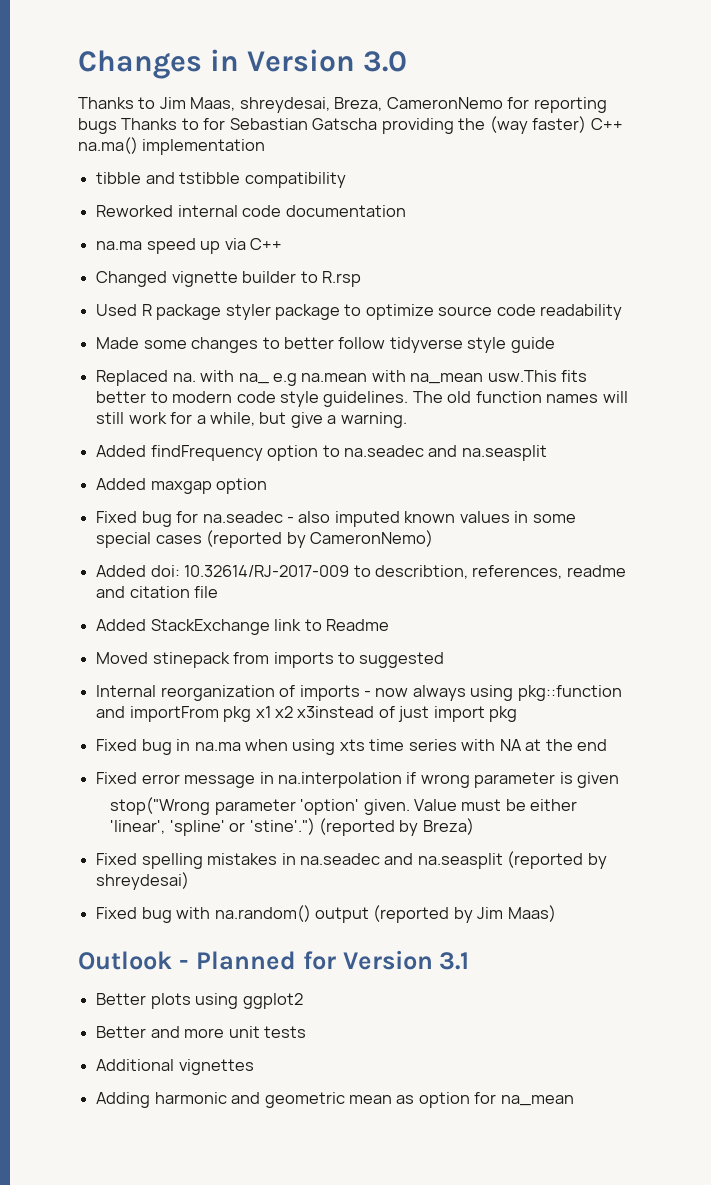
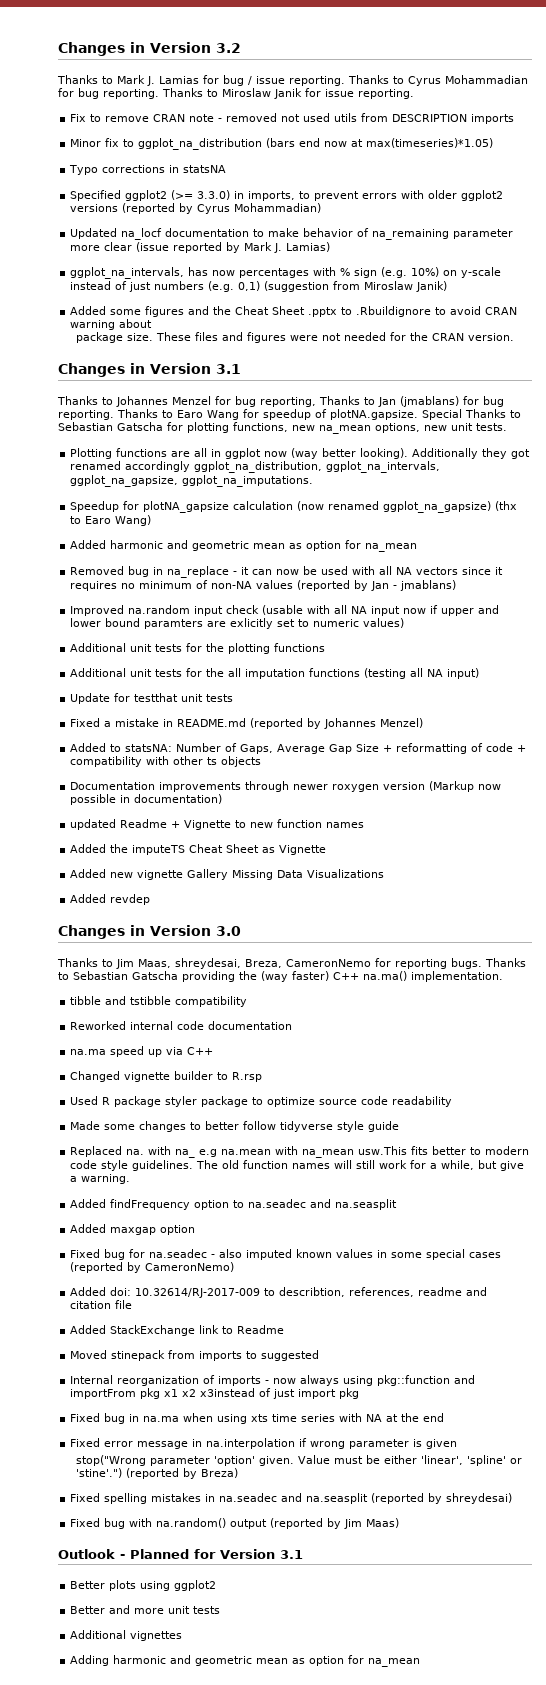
+ Changes in Version 3.2
+ Thanks to Mark J. Lamias for bug / issue reporting. Thanks to Cyrus Mohammadian for bug reporting. Thanks to Miroslaw Janik for issue reporting.
+ Fix to remove CRAN note - removed not used utils from DESCRIPTION imports
+ Minor fix to ggplot_na_distribution (bars end now at max(timeseries)*1.05)
+ Typo corrections in statsNA
+ Specified ggplot2 (>= 3.3.0) in imports, to prevent errors with older ggplot2 versions (reported by Cyrus Mohammadian)
+ Updated na_locf documentation to make behavior of na_remaining parameter more clear (issue reported by Mark J. Lamias)
+ ggplot_na_intervals, has now percentages with % sign (e.g. 10%) on y-scale instead of just numbers (e.g. 0,1) (suggestion from Miroslaw Janik)
+ Added some figures and the Cheat Sheet .pptx to .Rbuildignore to avoid CRAN warning about
+ package size. These files and figures were not needed for the CRAN version.
+ Changes in Version 3.1
+ Thanks to Johannes Menzel for bug reporting, Thanks to Jan (jmablans) for bug reporting. Thanks to Earo Wang for speedup of plotNA.gapsize. Special Thanks to Sebastian Gatscha for plotting functions, new na_mean options, new unit tests.
+ Plotting functions are all in ggplot now (way better looking). Additionally they got renamed accordingly ggplot_na_distribution, ggplot_na_intervals, ggplot_na_gapsize, ggplot_na_imputations.
+ Speedup for plotNA_gapsize calculation (now renamed ggplot_na_gapsize) (thx to Earo Wang)
+ Added harmonic and geometric mean as option for na_mean
+ Removed bug in na_replace - it can now be used with all NA vectors since it requires no minimum of non-NA values (reported by Jan - jmablans)
+ Improved na.random input check (usable with all NA input now if upper and lower bound paramters are exlicitly set to numeric values)
+ Additional unit tests for the plotting functions
+ Additional unit tests for the all imputation functions (testing all NA input)
+ Update for testthat unit tests
+ Fixed a mistake in README.md (reported by Johannes Menzel)
+ Added to statsNA: Number of Gaps, Average Gap Size + reformatting of code + compatibility with other ts objects
+ Documentation improvements through newer roxygen version (Markup now possible in documentation)
+ updated Readme + Vignette to new function names
+ Added the imputeTS Cheat Sheet as Vignette
+ Added new vignette Gallery Missing Data Visualizations
+ Added revdep
- Thanks to Jim Maas, shreydesai, Breza, CameronNemo for reporting bugs Thanks to for Sebastian Gatscha providing the (way faster) C++ na.ma() implementation
+ Thanks to Jim Maas, shreydesai, Breza, CameronNemo for reporting bugs. Thanks to Sebastian Gatscha providing the (way faster) C++ na.ma() implementation.

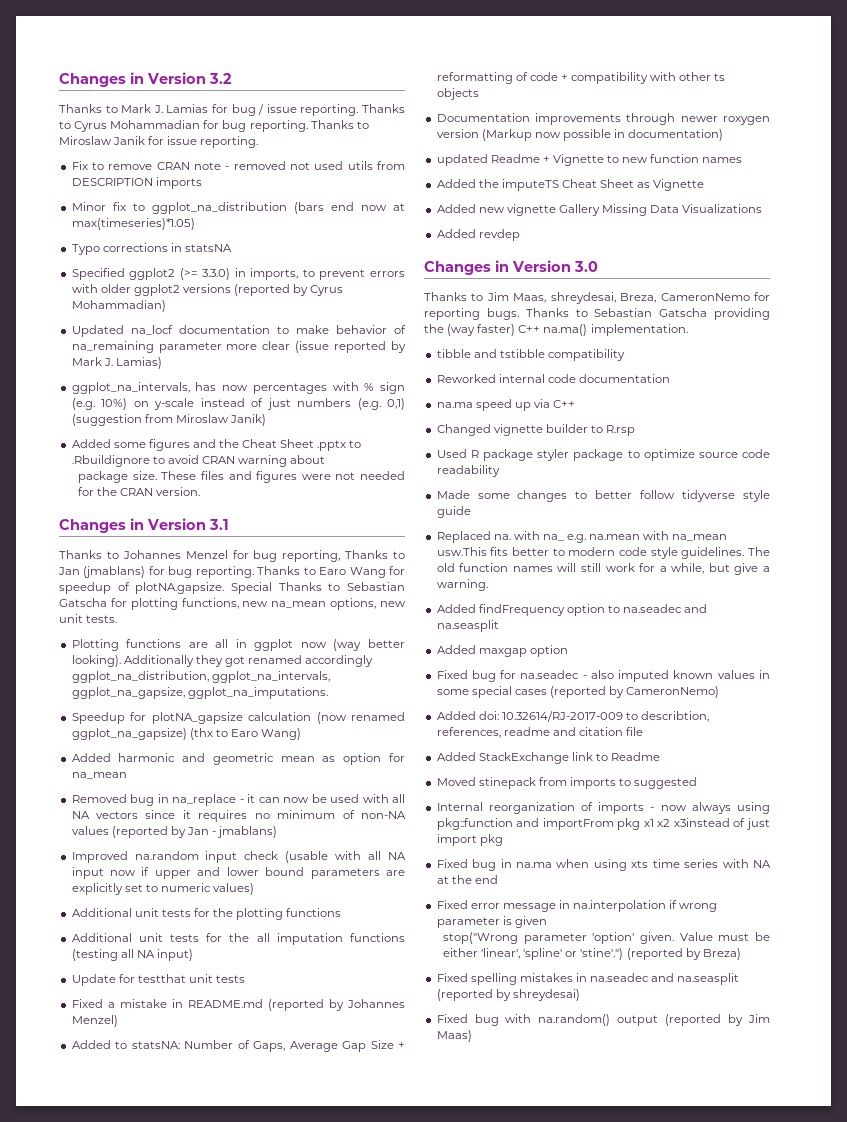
- Improved na.random input check (usable with all NA input now if upper and lower bound paramters are exlicitly set to numeric values)
+ Improved na.random input check (usable with all NA input now if upper and lower bound parameters are explicitly set to numeric values)
- Replaced na. with na_ e.g na.mean with na_mean usw.This fits better to modern code style guidelines.
+ Replaced na. with na_ e.g. na.mean with na_mean usw.This fits better to modern code style guidelines.
- Outlook - Planned for Version 3.1
- Better plots using ggplot2
- Better and more unit tests
- Additional vignettes
- Adding harmonic and geometric mean as option for na_mean

